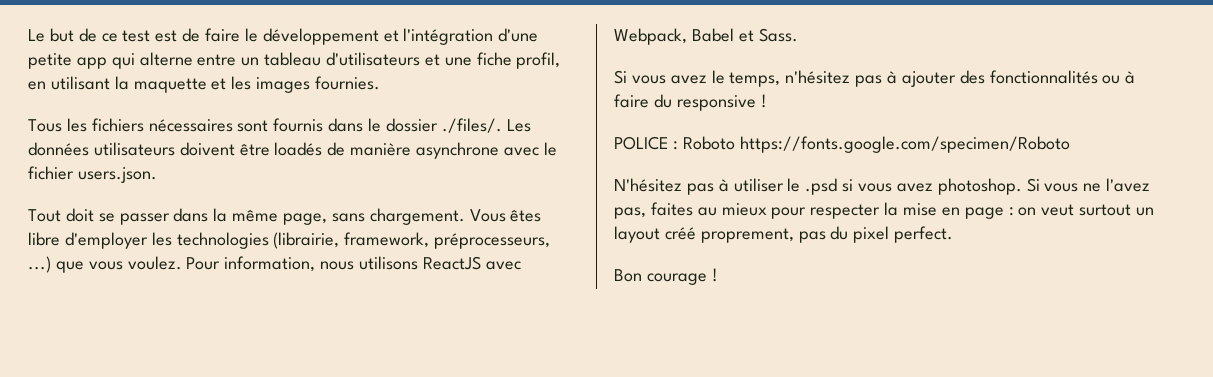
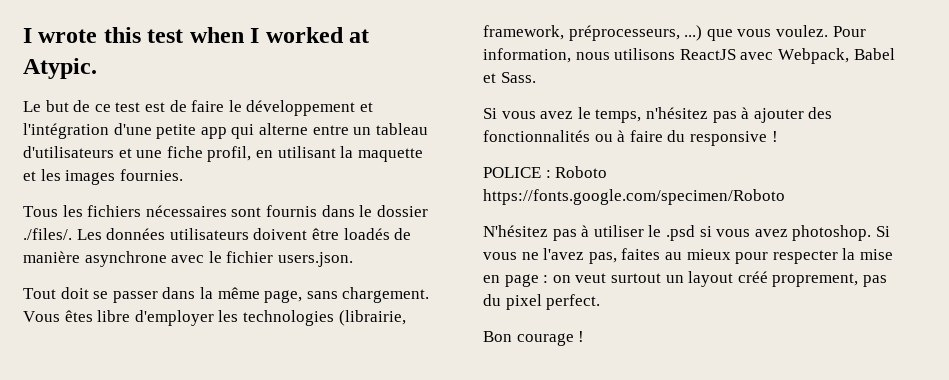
+ I wrote this test when I worked at Atypic.

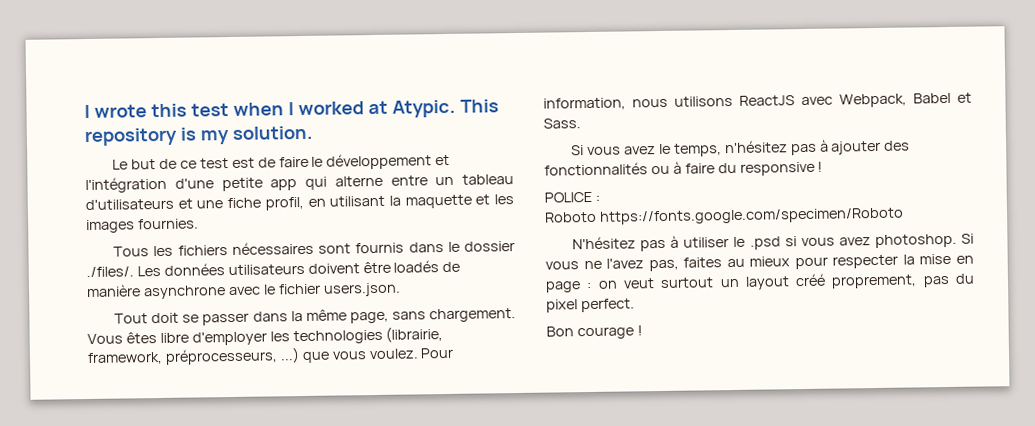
+ This repository is my solution.
- POLICE : Roboto https://fonts.google.com/specimen/Roboto
+ POLICE :
+ Roboto https://fonts.google.com/specimen/Roboto

